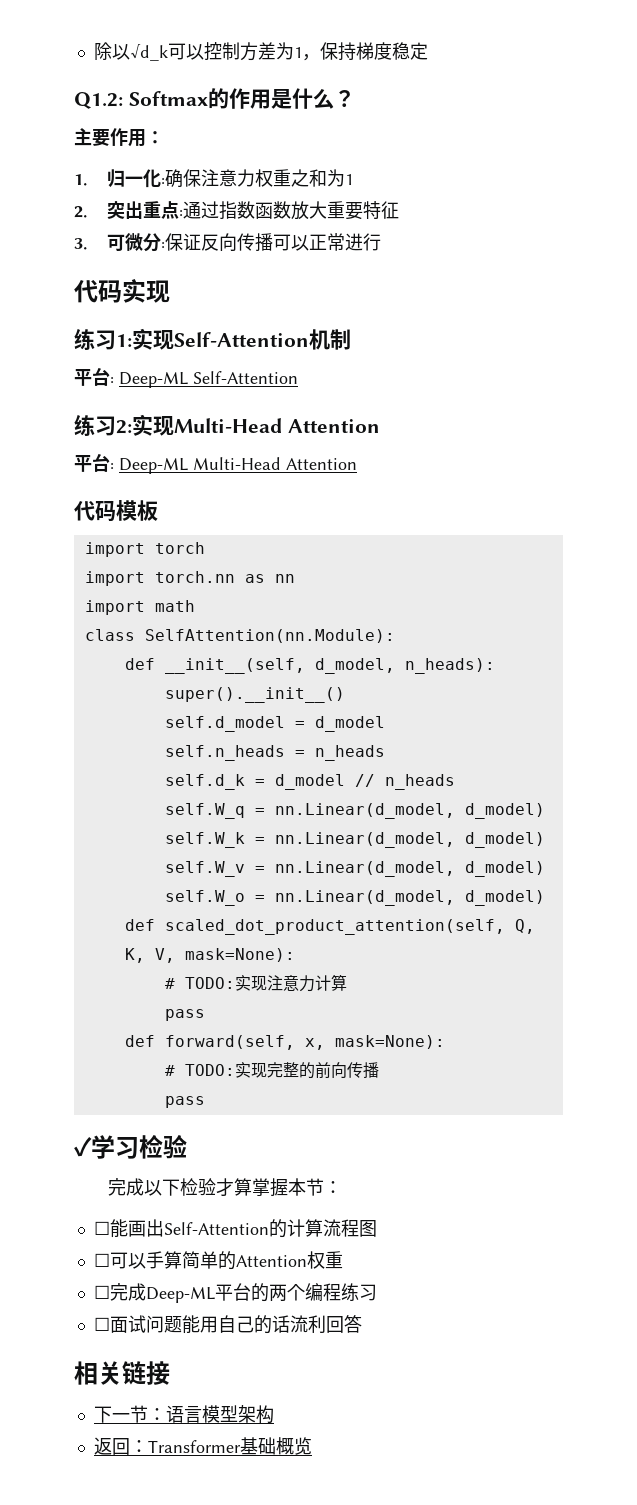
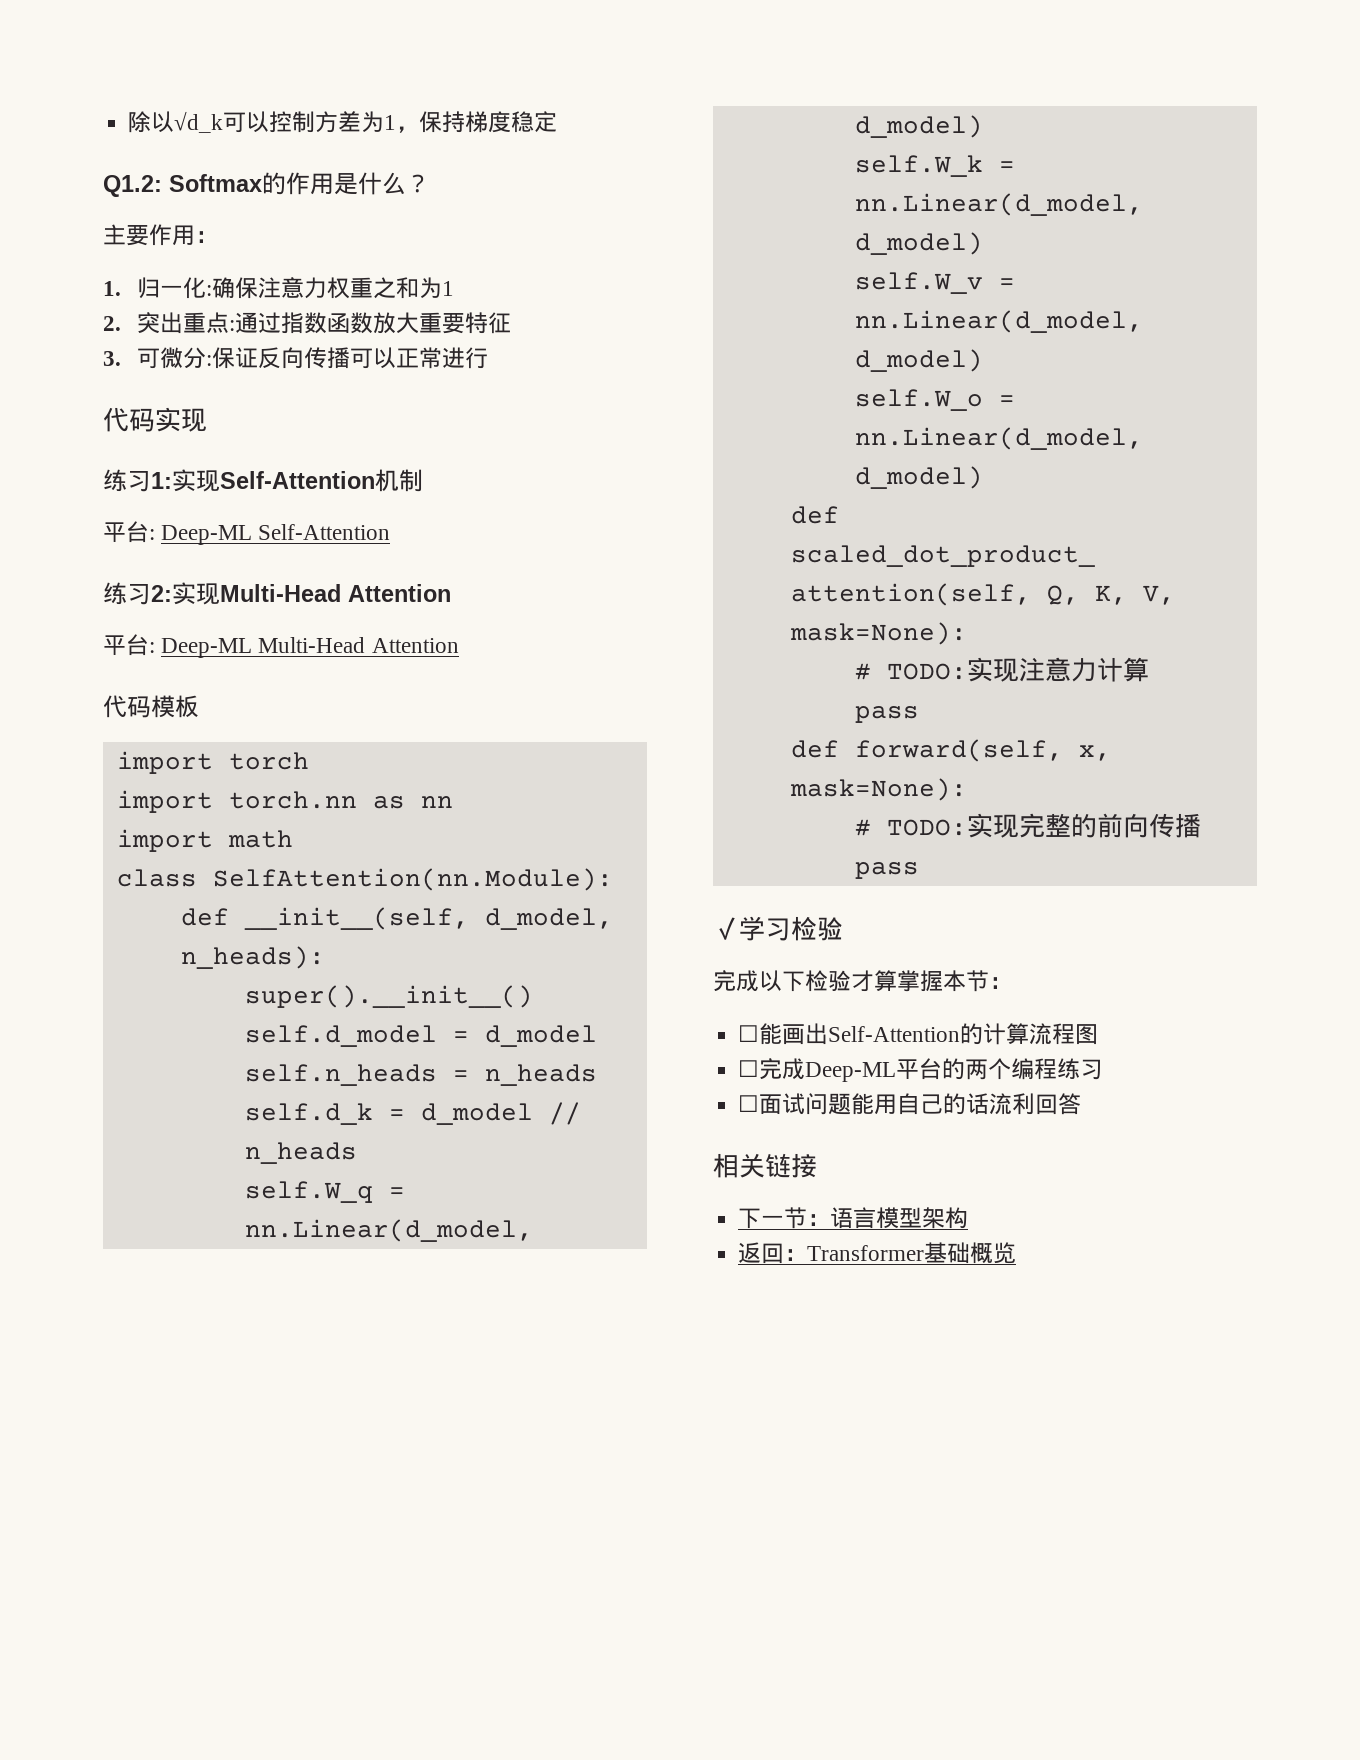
- ☐可以手算简单的Attention权重

